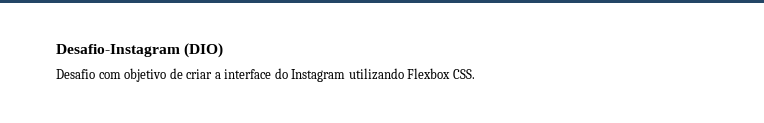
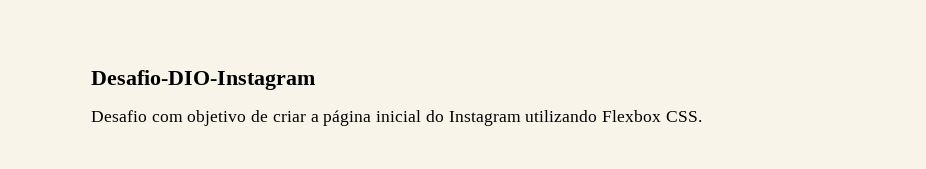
- Desafio-Instagram (DIO)
+ Desafio-DIO-Instagram
- Desafio com objetivo de criar a interface do Instagram utilizando Flexbox CSS.
+ Desafio com objetivo de criar a página inicial do Instagram utilizando Flexbox CSS.

